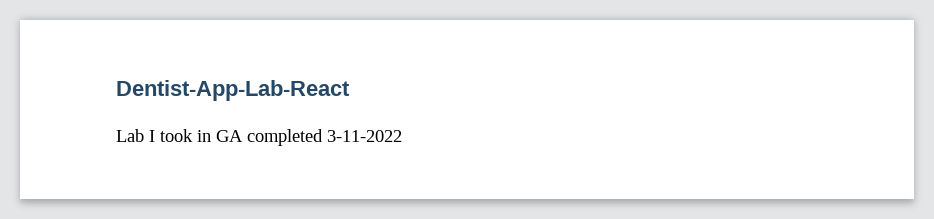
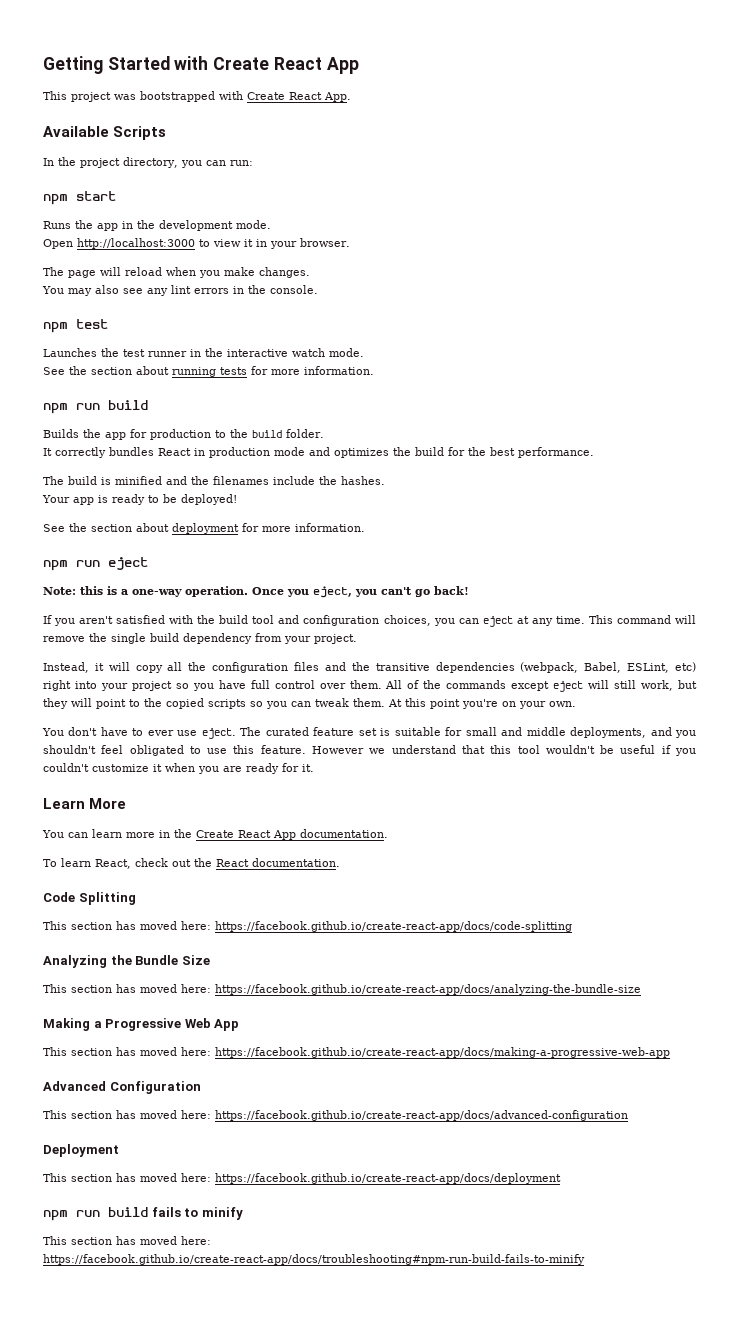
- Dentist-App-Lab-React
- Lab I took in GA completed 3-11-2022
+ Getting Started with Create React App
+ This project was bootstrapped with Create React App.
+ Available Scripts
+ In the project directory, you can run:
+ npm start
+ Runs the app in the development mode.
+ Open http://localhost:3000 to view it in your browser.
+ The page will reload when you make changes.
+ You may also see any lint errors in the console.
+ npm test
+ Launches the test runner in the interactive watch mode.
+ See the section about running tests for more information.
+ npm run build
+ Builds the app for production to the build folder.
+ It correctly bundles React in production mode and optimizes the build for the best performance.
+ The build is minified and the filenames include the hashes.
+ Your app is ready to be deployed!
+ See the section about deployment for more information.
+ npm run eject
+ Note: this is a one-way operation. Once you eject, you can't go back!
+ If you aren't satisfied with the build tool and configuration choices, you can eject at any time. This command will remove the single build dependency from your project.
+ Instead, it will copy all the configuration files and the transitive dependencies (webpack, Babel, ESLint, etc) right into your project so you have full control over them. All of the commands except eject will still work, but they will point to the copied scripts so you can tweak them. At this point you're on your own.
+ You don't have to ever use eject. The curated feature set is suitable for small and middle deployments, and you shouldn't feel obligated to use this feature. However we understand that this tool wouldn't be useful if you couldn't customize it when you are ready for it.
+ Learn More
+ You can learn more in the Create React App documentation.
+ To learn React, check out the React documentation.
+ Code Splitting
+ This section has moved here: https://facebook.github.io/create-react-app/docs/code-splitting
+ Analyzing the Bundle Size
+ This section has moved here: https://facebook.github.io/create-react-app/docs/analyzing-the-bundle-size
+ Making a Progressive Web App
+ This section has moved here: https://facebook.github.io/create-react-app/docs/making-a-progressive-web-app
+ Advanced Configuration
+ This section has moved here: https://facebook.github.io/create-react-app/docs/advanced-configuration
+ Deployment
+ This section has moved here: https://facebook.github.io/create-react-app/docs/deployment
+ npm run build fails to minify
+ This section has moved here: https://facebook.github.io/create-react-app/docs/troubleshooting#npm-run-build-fails-to-minify

